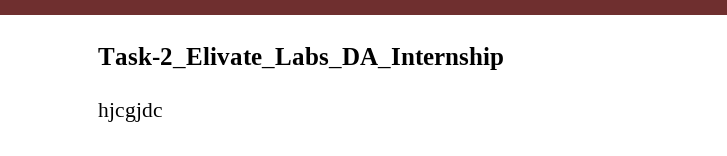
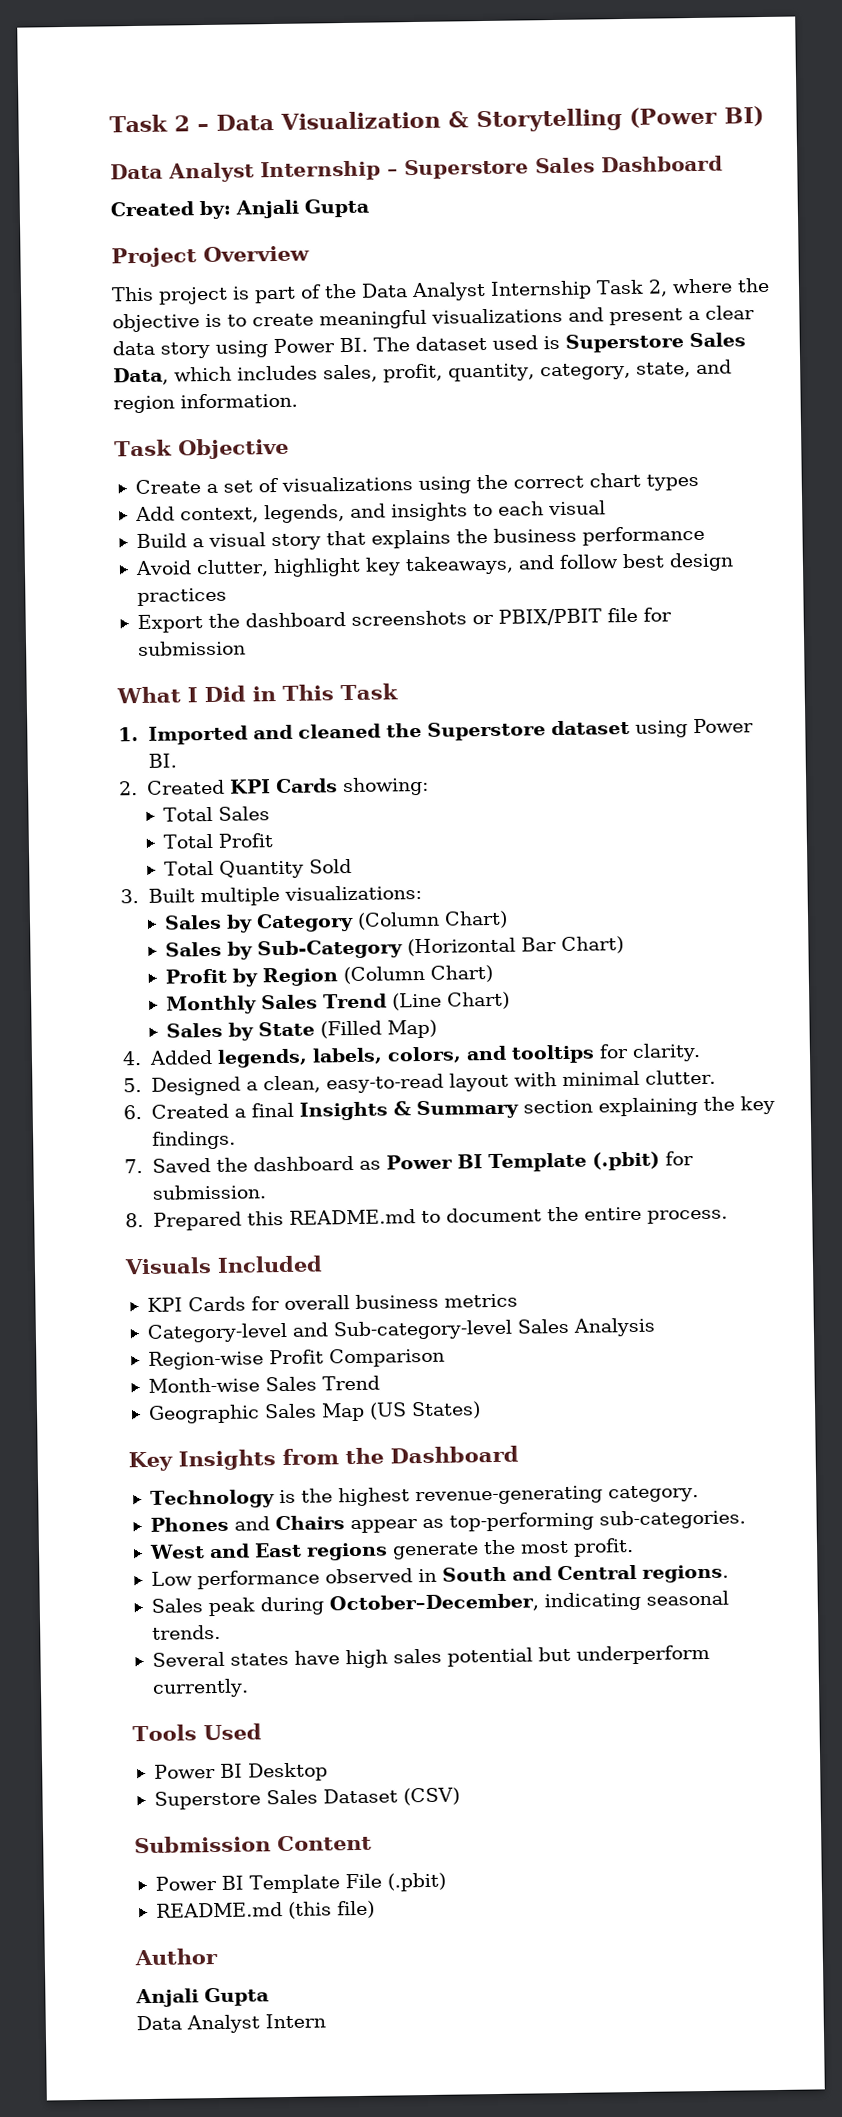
- Task-2_Elivate_Labs_DA_Internship
- hjcgjdc
+ Task 2 – Data Visualization & Storytelling (Power BI)
+ Data Analyst Internship – Superstore Sales Dashboard
+ Created by: Anjali Gupta
+ Project Overview
+ This project is part of the Data Analyst Internship Task 2, where the objective is to create meaningful visualizations and present a clear data story using Power BI. The dataset used is Superstore Sales Data, which includes sales, profit, quantity, category, state, and region information.
+ Task Objective
+ Create a set of visualizations using the correct chart types
+ Add context, legends, and insights to each visual
+ Build a visual story that explains the business performance
+ Avoid clutter, highlight key takeaways, and follow best design practices
+ Export the dashboard screenshots or PBIX/PBIT file for submission
+ What I Did in This Task
+ 1. Imported and cleaned the Superstore dataset using Power BI.
+ 2. Created KPI Cards showing:
+ Total Sales
+ Total Profit
+ Total Quantity Sold
+ 3. Built multiple visualizations:
+ Sales by Category (Column Chart)
+ Sales by Sub-Category (Horizontal Bar Chart)
+ Profit by Region (Column Chart)
+ Monthly Sales Trend (Line Chart)
+ Sales by State (Filled Map)
+ 4. Added legends, labels, colors, and tooltips for clarity.
+ 5. Designed a clean, easy-to-read layout with minimal clutter.
+ 6. Created a final Insights & Summary section explaining the key findings.
+ 7. Saved the dashboard as Power BI Template (.pbit) for submission.
+ 8. Prepared this README.md to document the entire process.
+ Visuals Included
+ KPI Cards for overall business metrics
+ Category-level and Sub-category-level Sales Analysis
+ Region-wise Profit Comparison
+ Month-wise Sales Trend
+ Geographic Sales Map (US States)
+ Key Insights from the Dashboard
+ Technology is the highest revenue-generating category.
+ Phones and Chairs appear as top-performing sub-categories.
+ West and East regions generate the most profit.
+ Low performance observed in South and Central regions.
+ Sales peak during October–December, indicating seasonal trends.
+ Several states have high sales potential but underperform currently.
+ Tools Used
+ Power BI Desktop
+ Superstore Sales Dataset (CSV)
+ Submission Content
+ Power BI Template File (.pbit)
+ README.md (this file)
+ Author
+ Anjali Gupta
+ Data Analyst Intern

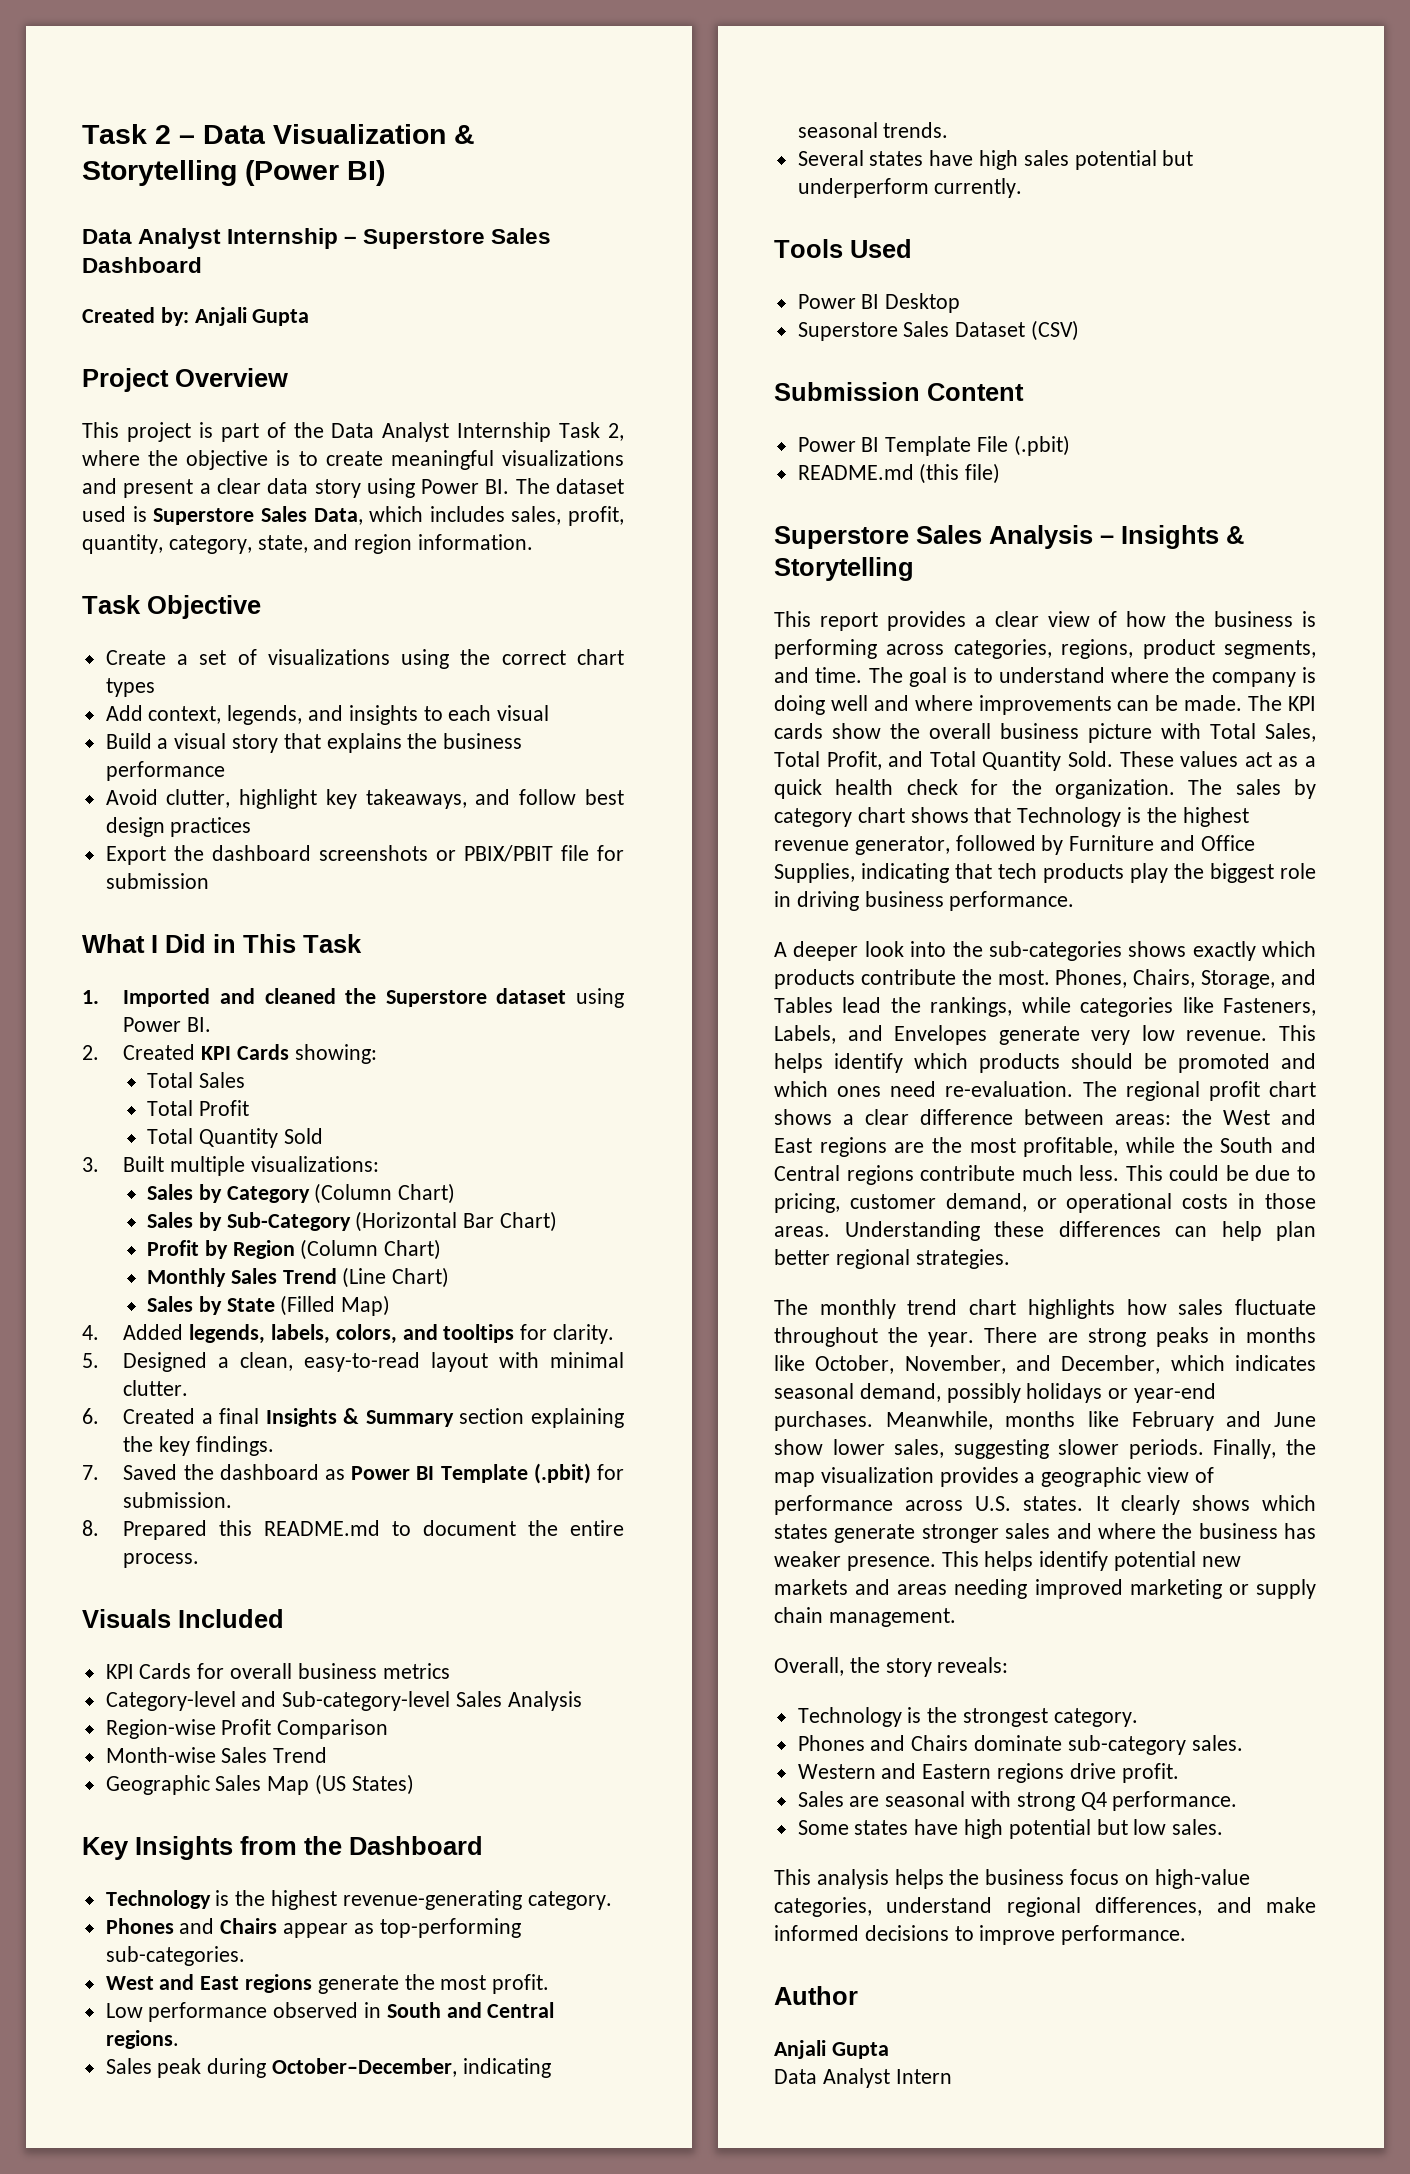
+ Superstore Sales Analysis – Insights & Storytelling
+ This report provides a clear view of how the business is performing across categories, regions, product segments, and time. The goal is to understand where the company is doing well and where improvements can be made. The KPI cards show the overall business picture with Total Sales, Total Profit, and Total Quantity Sold. These values act as a quick health check for the organization. The sales by category chart shows that Technology is the highest revenue generator, followed by Furniture and Office Supplies, indicating that tech products play the biggest role in driving business performance.
+ A deeper look into the sub-categories shows exactly which products contribute the most. Phones, Chairs, Storage, and Tables lead the rankings, while categories like Fasteners, Labels, and Envelopes generate very low revenue. This helps identify which products should be promoted and which ones need re-evaluation. The regional profit chart shows a clear difference between areas: the West and East regions are the most profitable, while the South and Central regions contribute much less. This could be due to pricing, customer demand, or operational costs in those areas. Understanding these differences can help plan better regional strategies.
+ The monthly trend chart highlights how sales fluctuate throughout the year. There are strong peaks in months like October, November, and December, which indicates seasonal demand, possibly holidays or year-end purchases. Meanwhile, months like February and June show lower sales, suggesting slower periods. Finally, the map visualization provides a geographic view of performance across U.S. states. It clearly shows which states generate stronger sales and where the business has weaker presence. This helps identify potential new markets and areas needing improved marketing or supply chain management.
+ Overall, the story reveals:
+ Technology is the strongest category.
+ Phones and Chairs dominate sub-category sales.
+ Western and Eastern regions drive profit.
+ Sales are seasonal with strong Q4 performance.
+ Some states have high potential but low sales.
+ This analysis helps the business focus on high-value categories, understand regional differences, and make informed decisions to improve performance.

